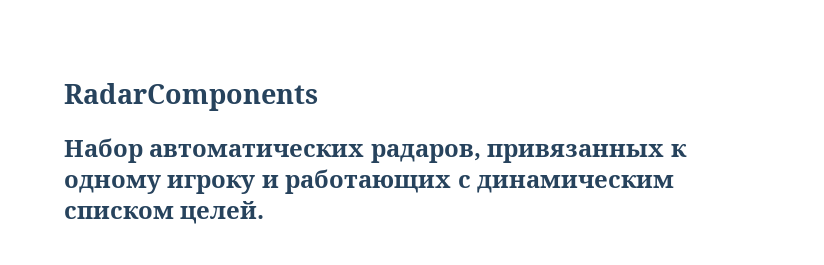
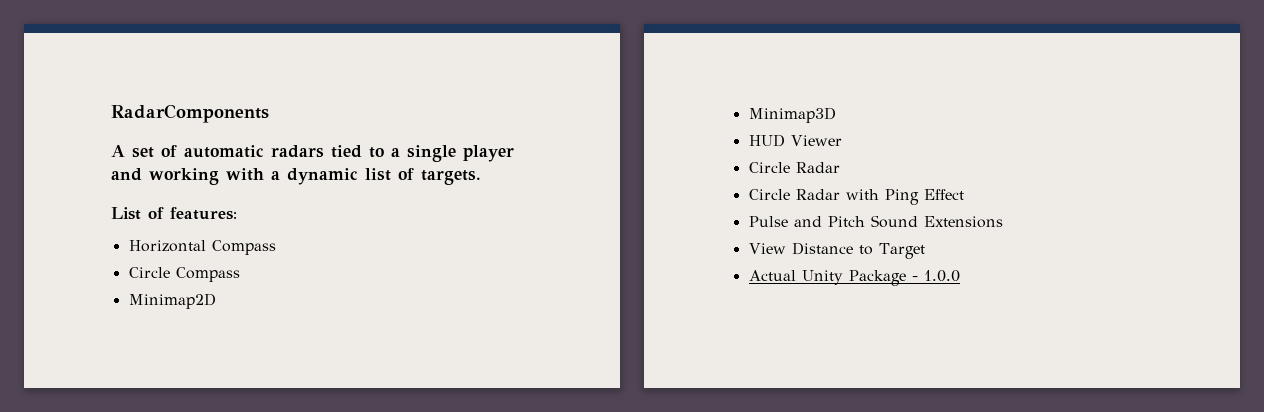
- Набор автоматических радаров, привязанных к одному игроку и работающих с динамическим списком целей.
+ A set of automatic radars tied to a single player and working with a dynamic list of targets.
+ List of features:
+ Horizontal Compass
+ Circle Compass
+ Minimap2D
+ Minimap3D
+ HUD Viewer
+ Circle Radar
+ Circle Radar with Ping Effect
+ Pulse and Pitch Sound Extensions
+ View Distance to Target
+ Actual Unity Package - 1.0.0

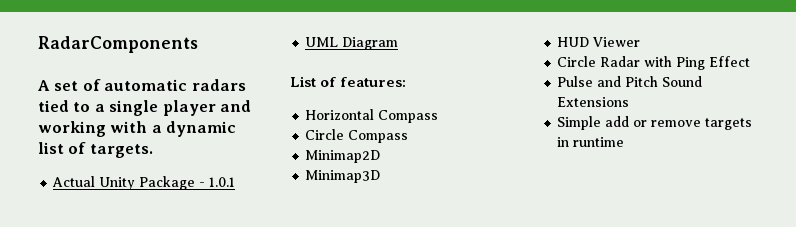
+ Actual Unity Package - 1.0.1
+ UML Diagram
  HUD Viewer
- Circle Radar
- View Distance to Target
- Actual Unity Package - 1.0.0
+ Simple add or remove targets in runtime

